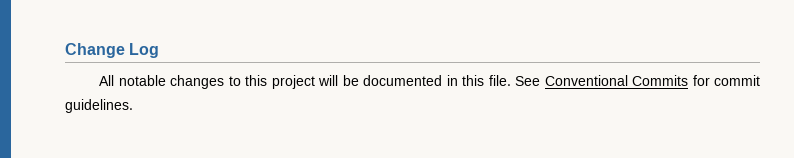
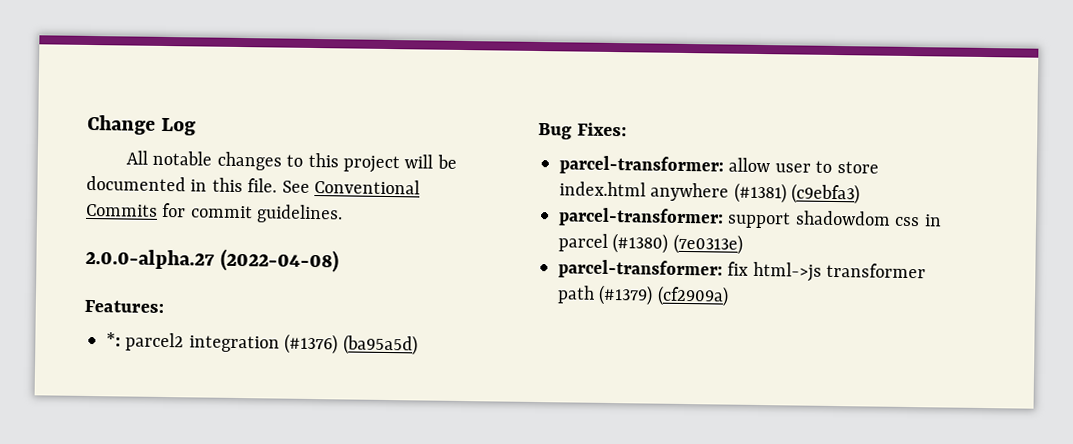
+ 2.0.0-alpha.27 (2022-04-08)
+ Features:
+ *: parcel2 integration (#1376) (ba95a5d)
+ Bug Fixes:
+ parcel-transformer: allow user to store index.html anywhere (#1381) (c9ebfa3)
+ parcel-transformer: support shadowdom css in parcel (#1380) (7e0313e)
+ parcel-transformer: fix html->js transformer path (#1379) (cf2909a)

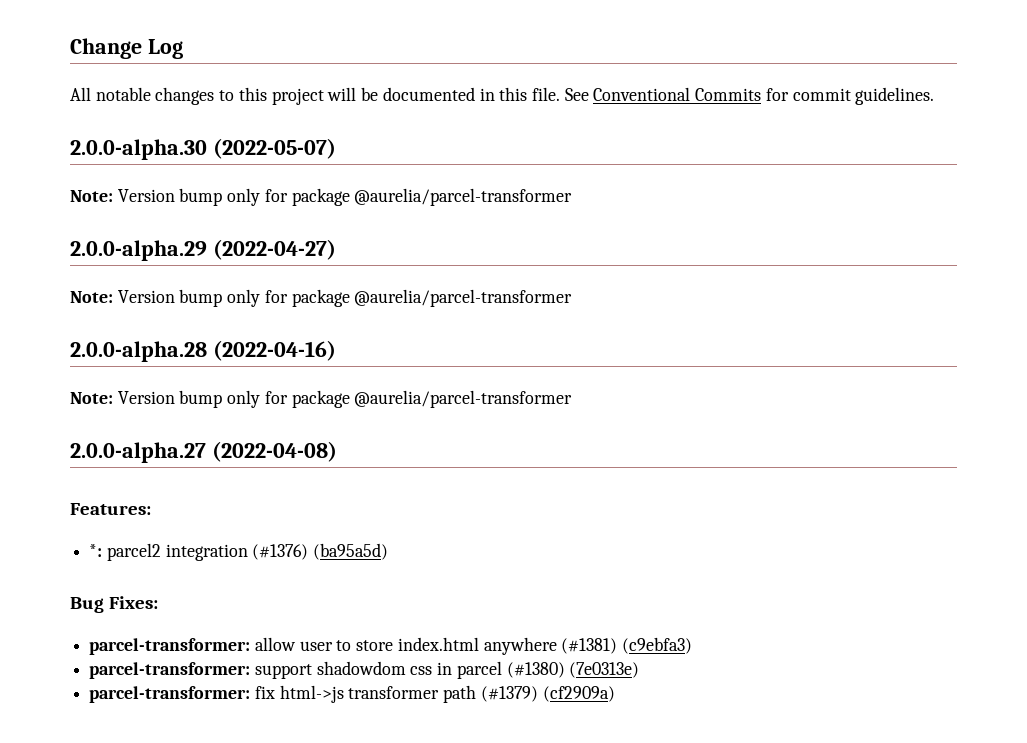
+ 2.0.0-alpha.30 (2022-05-07)
+ Note: Version bump only for package @aurelia/parcel-transformer
+ 2.0.0-alpha.29 (2022-04-27)
+ Note: Version bump only for package @aurelia/parcel-transformer
+ 2.0.0-alpha.28 (2022-04-16)
+ Note: Version bump only for package @aurelia/parcel-transformer

